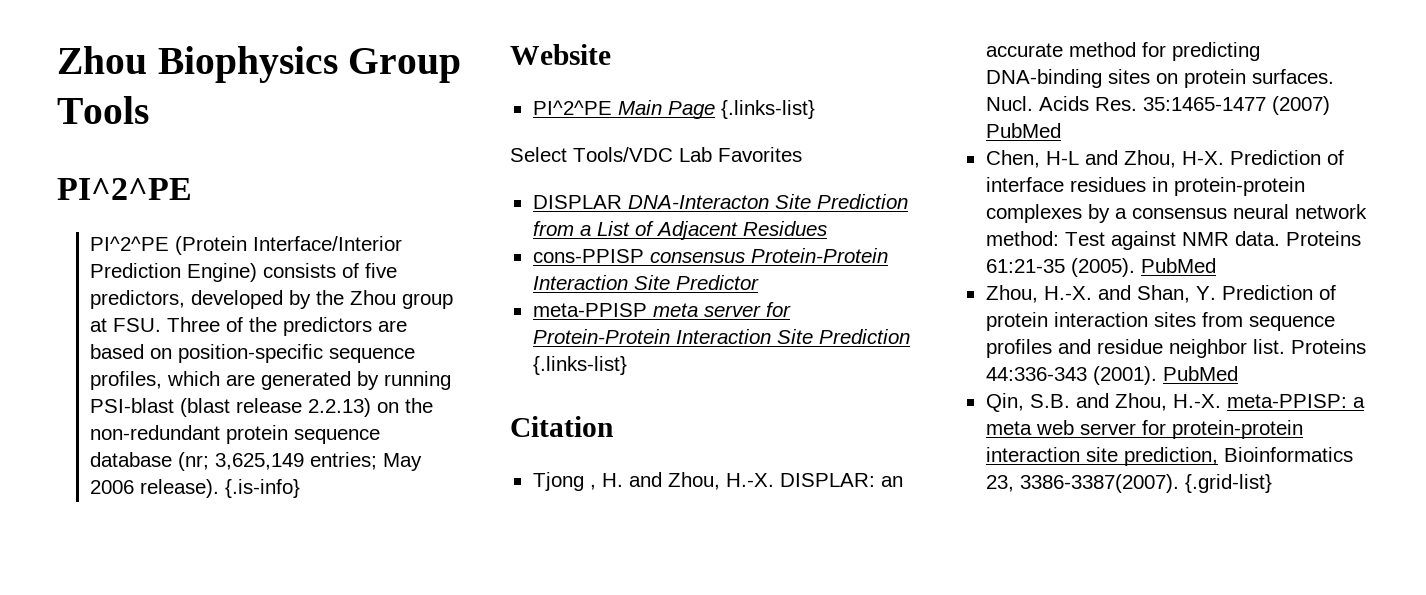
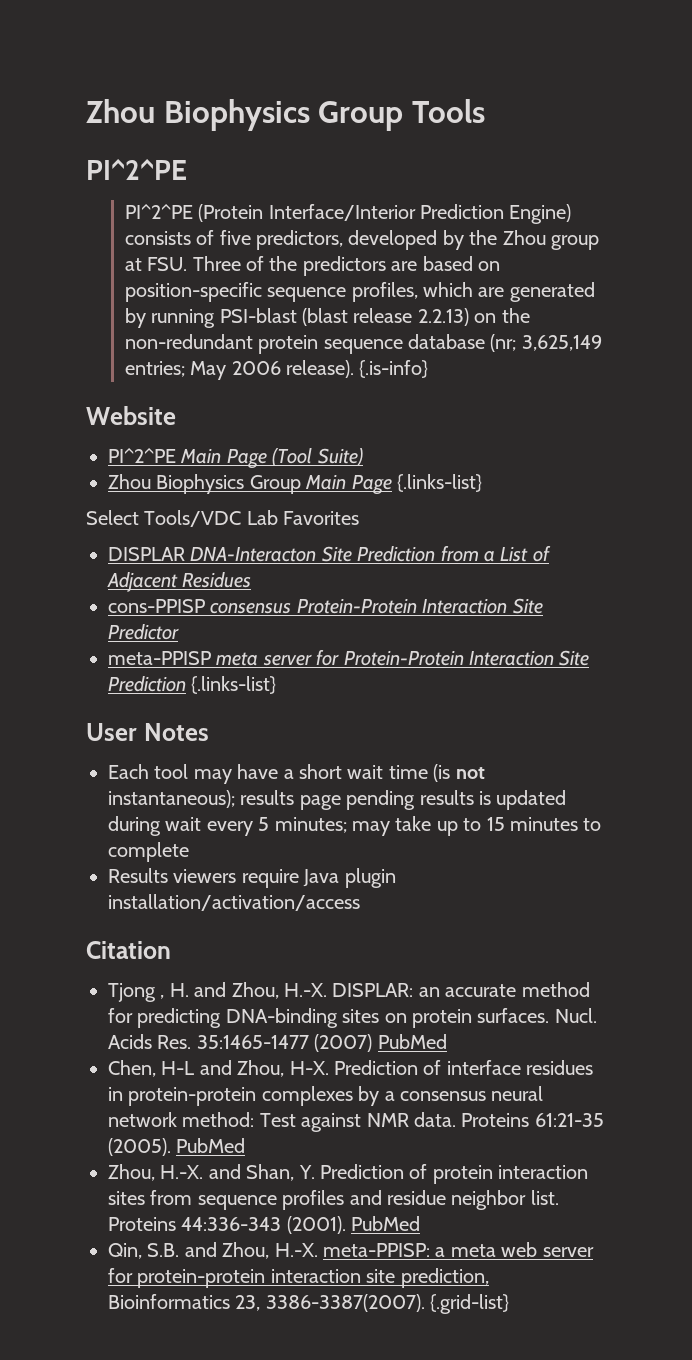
- PI^2^PE Main Page {.links-list}
+ PI^2^PE Main Page (Tool Suite)
+ Zhou Biophysics Group Main Page {.links-list}
+ User Notes
+ Each tool may have a short wait time (is not instantaneous); results page pending results is updated during wait every 5 minutes; may take up to 15 minutes to complete
+ Results viewers require Java plugin installation/activation/access

